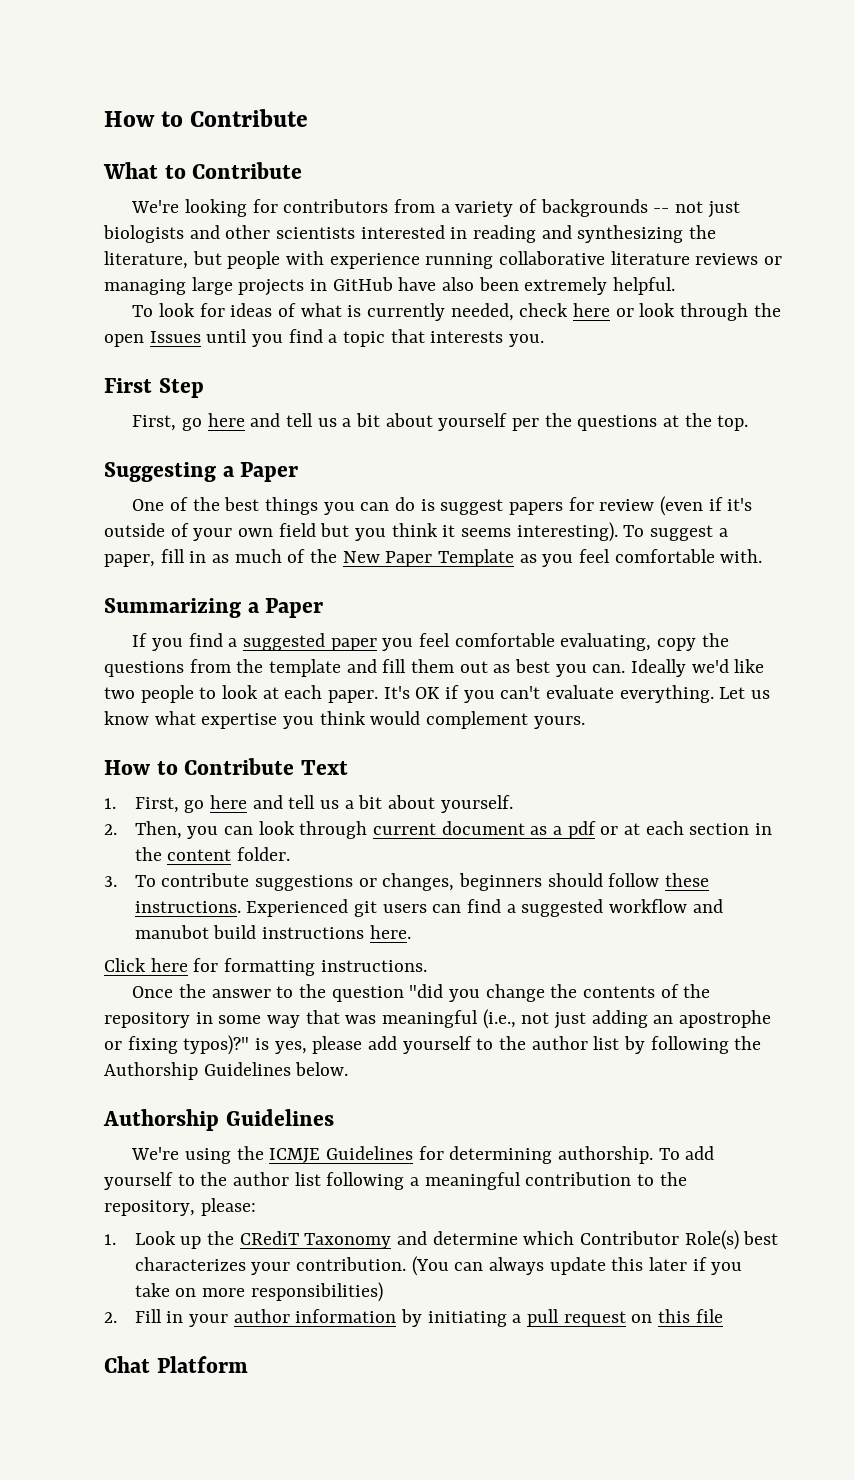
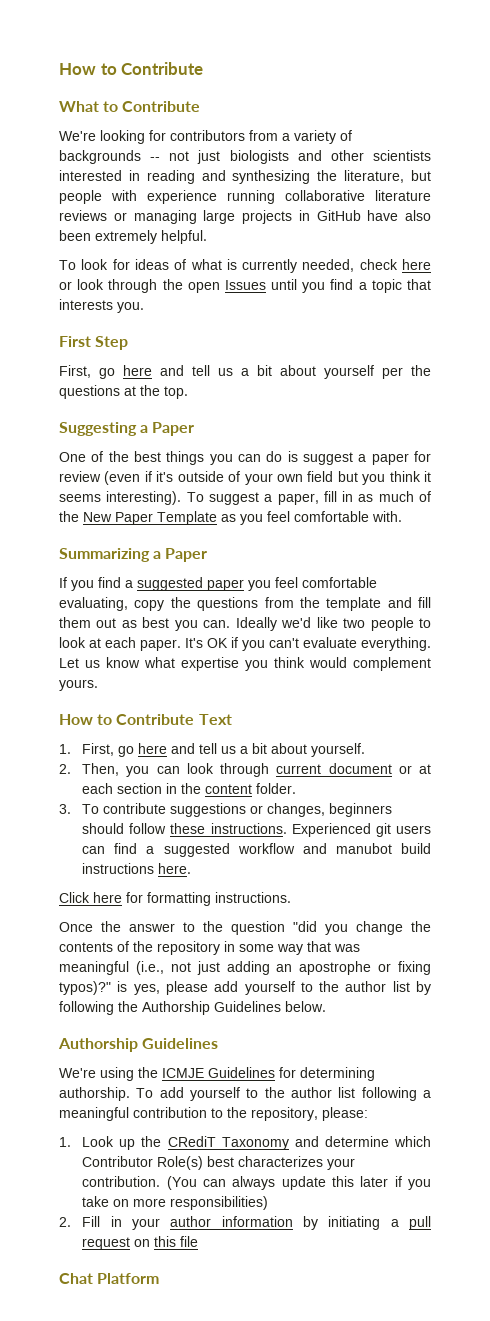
- One of the best things you can do is suggest papers for review (even if it's outside of your own field but you think it seems interesting).
+ One of the best things you can do is suggest a paper for review (even if it's outside of your own field but you think it seems interesting).
- 2. Then, you can look through current document as a pdf or at each section in the content folder.
+ 2. Then, you can look through current document or at each section in the content folder.

